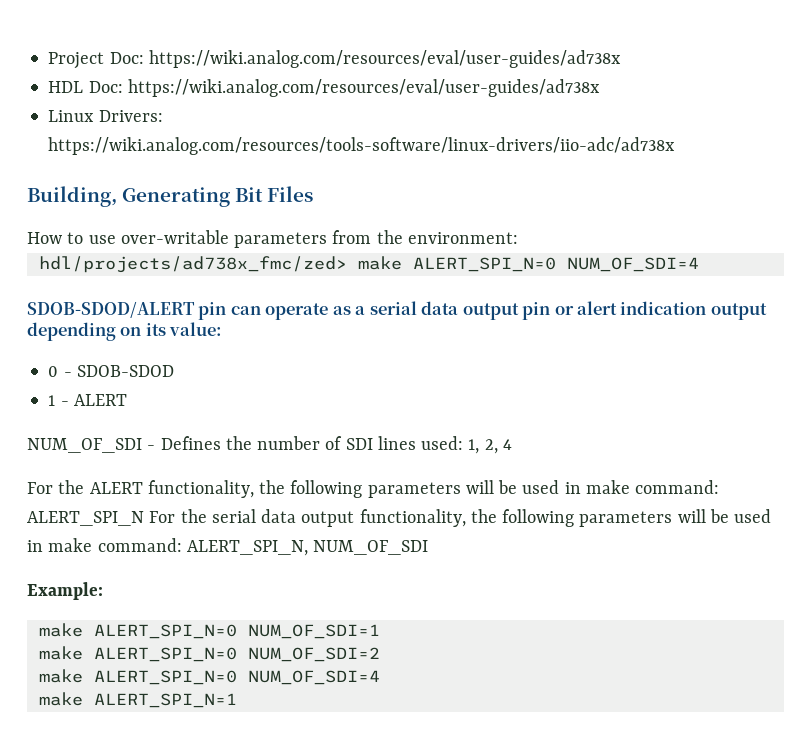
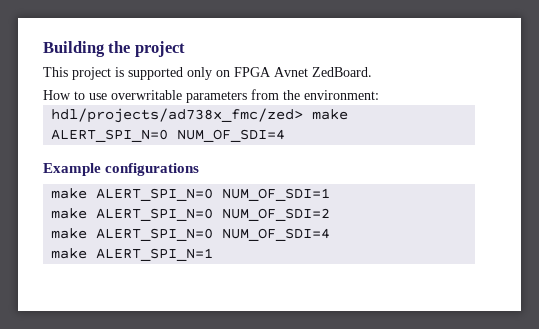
- Project Doc: https://wiki.analog.com/resources/eval/user-guides/ad738x
- HDL Doc: https://wiki.analog.com/resources/eval/user-guides/ad738x
- Linux Drivers: https://wiki.analog.com/resources/tools-software/linux-drivers/iio-adc/ad738x
- Building, Generating Bit Files
+ Building the project
+ This project is supported only on FPGA Avnet ZedBoard.
- How to use over-writable parameters from the environment:
+ How to use overwritable parameters from the environment:
- SDOB-SDOD/ALERT pin can operate as a serial data output pin or alert indication output depending on its value:
- 0 - SDOB-SDOD
- 1 - ALERT
- NUM_OF_SDI - Defines the number of SDI lines used: 1, 2, 4
- For the ALERT functionality, the following parameters will be used in make command: ALERT_SPI_N For the serial data output functionality, the following parameters will be used in make command: ALERT_SPI_N, NUM_OF_SDI
- Example:
+ Example configurations

